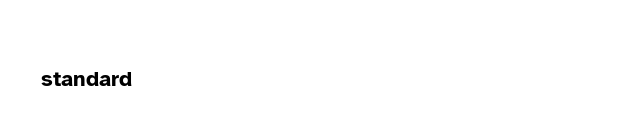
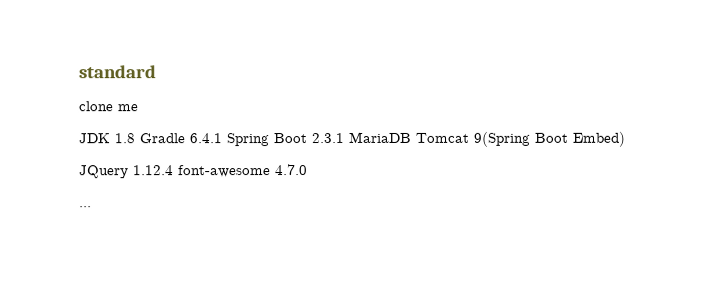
+ clone me
+ JDK 1.8 Gradle 6.4.1 Spring Boot 2.3.1 MariaDB Tomcat 9(Spring Boot Embed)
+ JQuery 1.12.4 font-awesome 4.7.0
+ ...

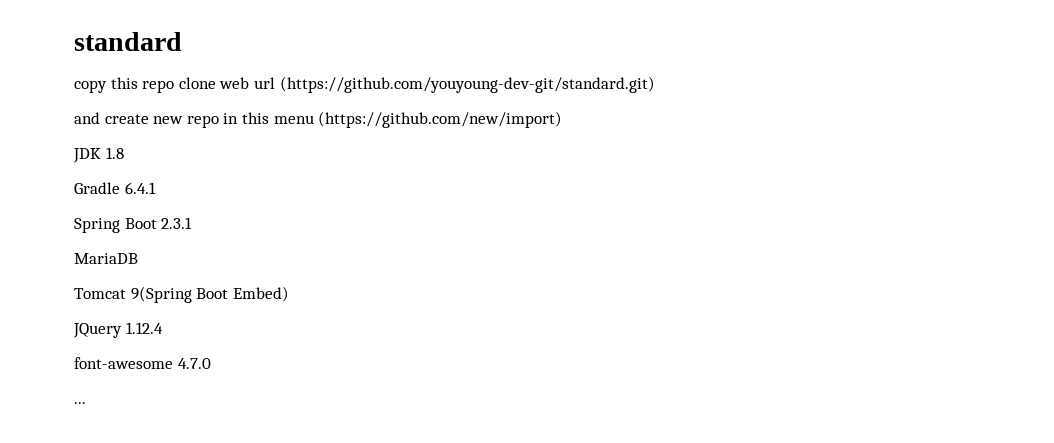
- clone me
+ copy this repo clone web url (https://github.com/youyoung-dev-git/standard.git)
+ and create new repo in this menu (https://github.com/new/import)
- JDK 1.8 Gradle 6.4.1 Spring Boot 2.3.1 MariaDB Tomcat 9(Spring Boot Embed)
+ JDK 1.8
+ Gradle 6.4.1
+ Spring Boot 2.3.1
+ MariaDB
+ Tomcat 9(Spring Boot Embed)
- JQuery 1.12.4 font-awesome 4.7.0
+ JQuery 1.12.4
+ font-awesome 4.7.0

